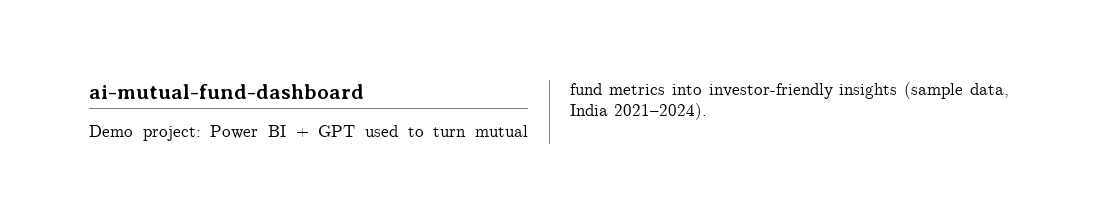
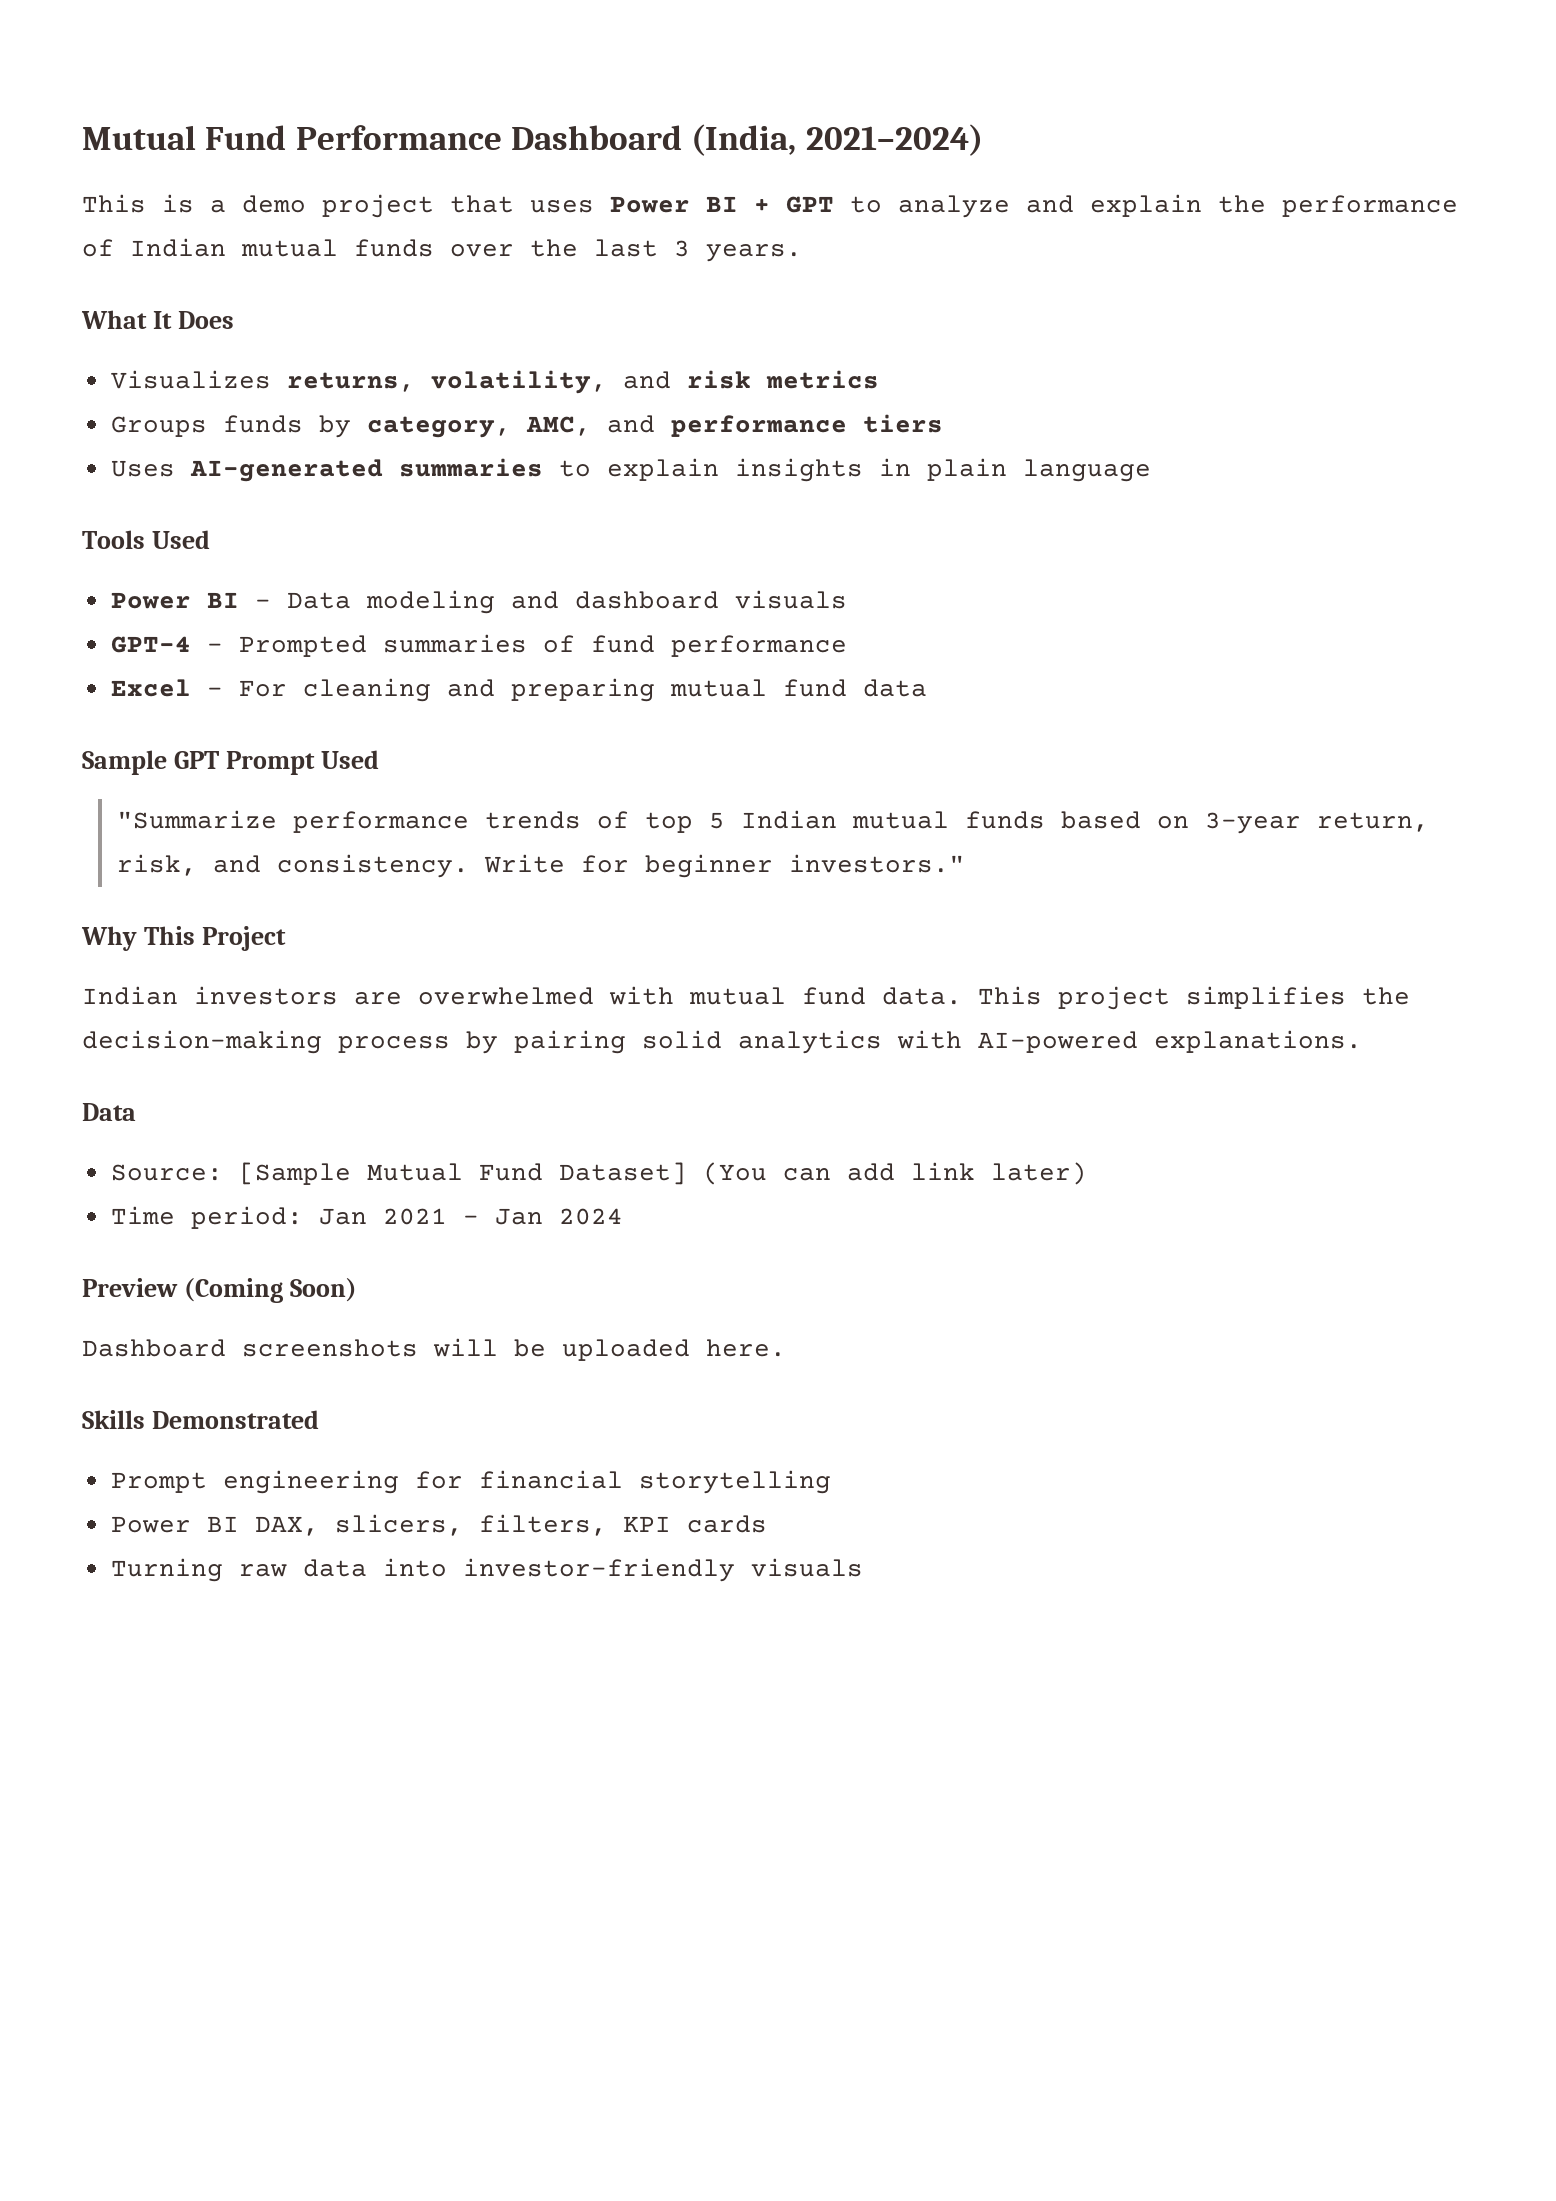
- ai-mutual-fund-dashboard
- Demo project: Power BI + GPT used to turn mutual fund metrics into investor-friendly insights (sample data, India 2021–2024).
+ Mutual Fund Performance Dashboard (India, 2021–2024)
+ This is a demo project that uses Power BI + GPT to analyze and explain the performance of Indian mutual funds over the last 3 years.
+ What It Does
+ Visualizes returns, volatility, and risk metrics
+ Groups funds by category, AMC, and performance tiers
+ Uses AI-generated summaries to explain insights in plain language
+ Tools Used
+ Power BI – Data modeling and dashboard visuals
+ GPT-4 – Prompted summaries of fund performance
+ Excel – For cleaning and preparing mutual fund data
+ Sample GPT Prompt Used
+ "Summarize performance trends of top 5 Indian mutual funds based on 3-year return, risk, and consistency. Write for beginner investors."
+ Why This Project
+ Indian investors are overwhelmed with mutual fund data. This project simplifies the decision-making process by pairing solid analytics with AI-powered explanations.
+ Data
+ Source: [Sample Mutual Fund Dataset] (You can add link later)
+ Time period: Jan 2021 – Jan 2024
+ Preview (Coming Soon)
+ Dashboard screenshots will be uploaded here.
+ Skills Demonstrated
+ Prompt engineering for financial storytelling
+ Power BI DAX, slicers, filters, KPI cards
+ Turning raw data into investor-friendly visuals

